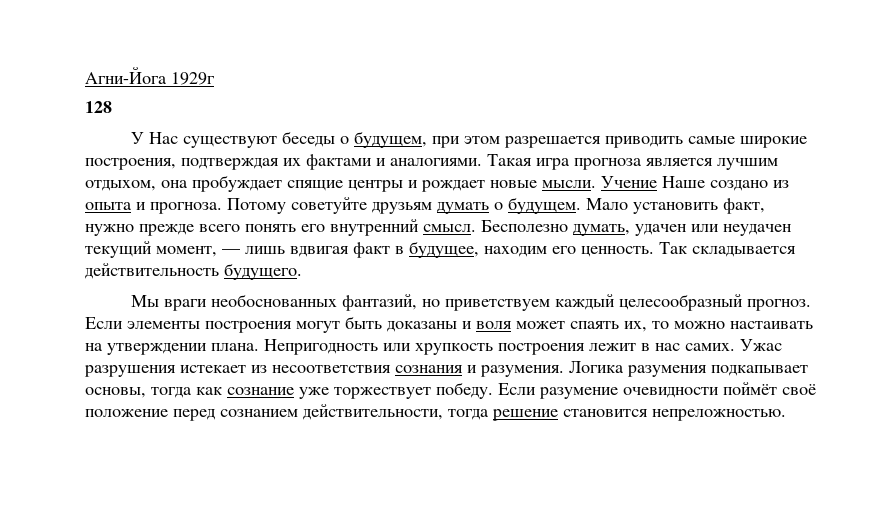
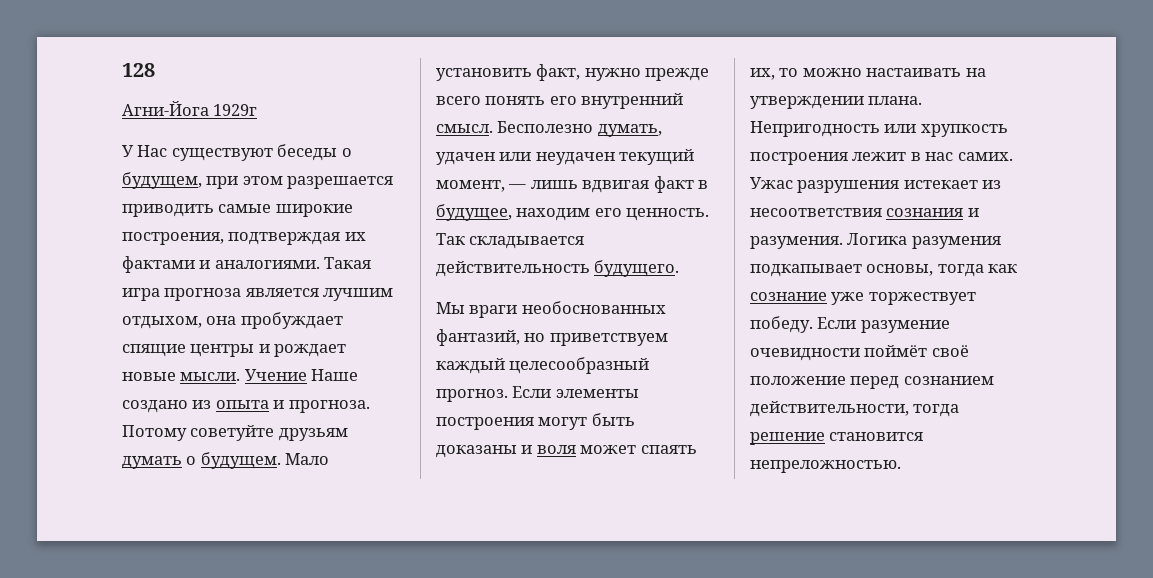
+ 128
- 128

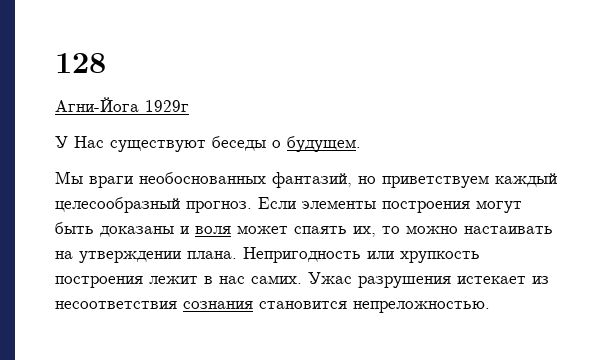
- У Нас существуют беседы о будущем, при этом разрешается приводить самые широкие построения, подтверждая их фактами и аналогиями. Такая игра прогноза является лучшим отдыхом, она пробуждает спящие центры и рождает новые мысли. Учение Наше создано из опыта и прогноза. Потому советуйте друзьям думать о будущем. Мало установить факт, нужно прежде всего понять его внутренний смысл. Бесполезно думать, удачен или неудачен текущий момент, — лишь вдвигая факт в будущее, находим его ценность. Так складывается действительность будущего.
+ У Нас существуют беседы о будущем.
- Ужас разрушения истекает из несоответствия сознания и разумения. Логика разумения подкапывает основы, тогда как сознание уже торжествует победу. Если разумение очевидности поймёт своё положение перед сознанием действительности, тогда решение становится непреложностью.
+ Ужас разрушения истекает из несоответствия сознания становится непреложностью.

